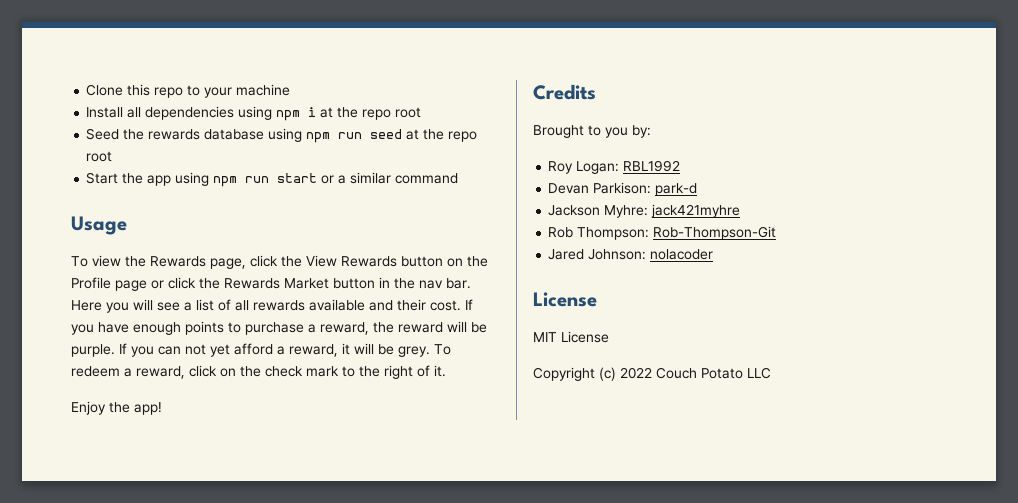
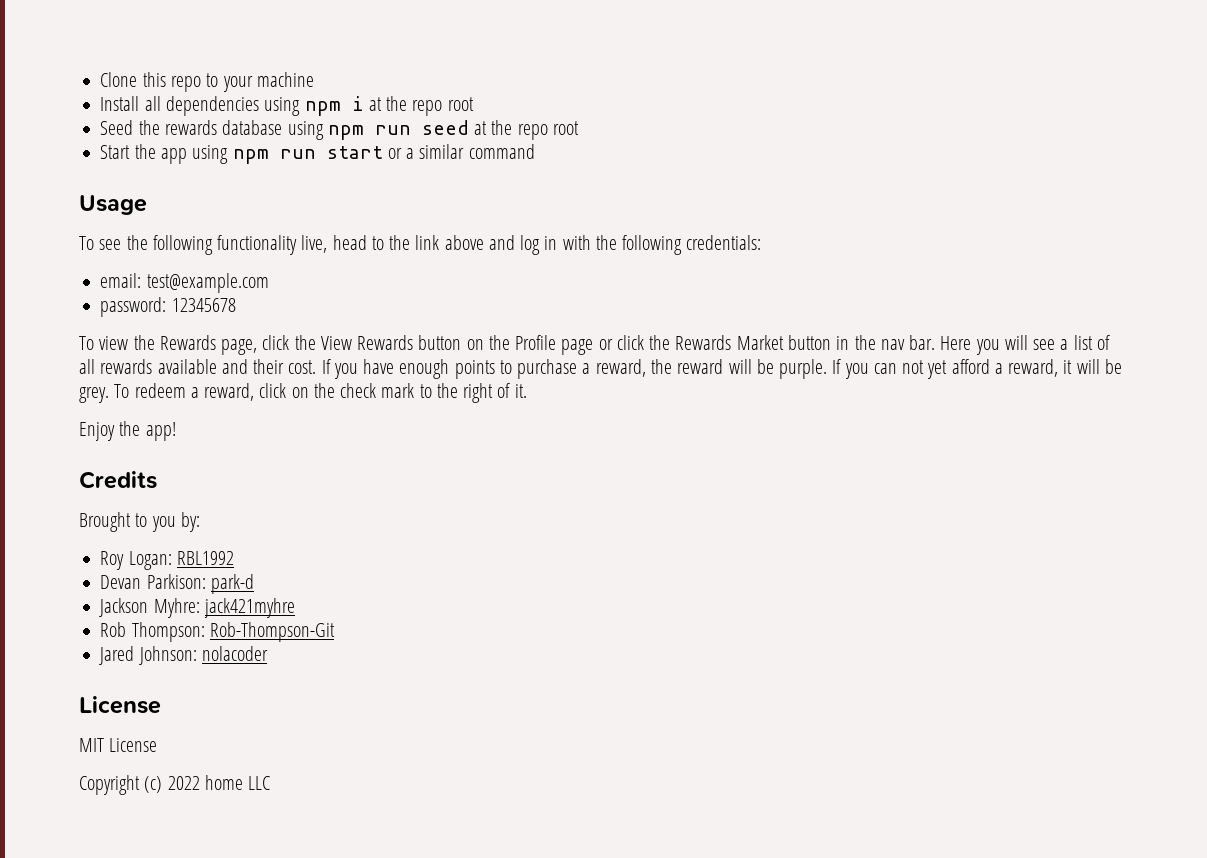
+ To see the following functionality live, head to the link above and log in with the following credentials:
+ email: test@example.com
+ password: 12345678
- Copyright (c) 2022 Couch Potato LLC
+ Copyright (c) 2022 home LLC

